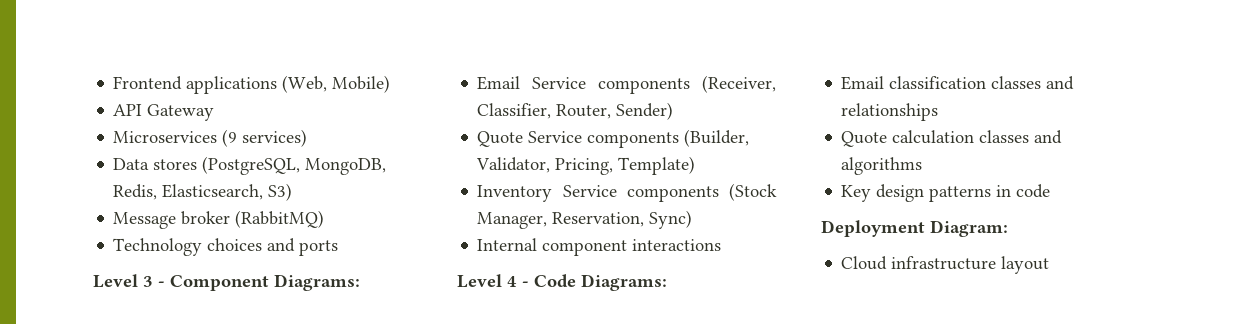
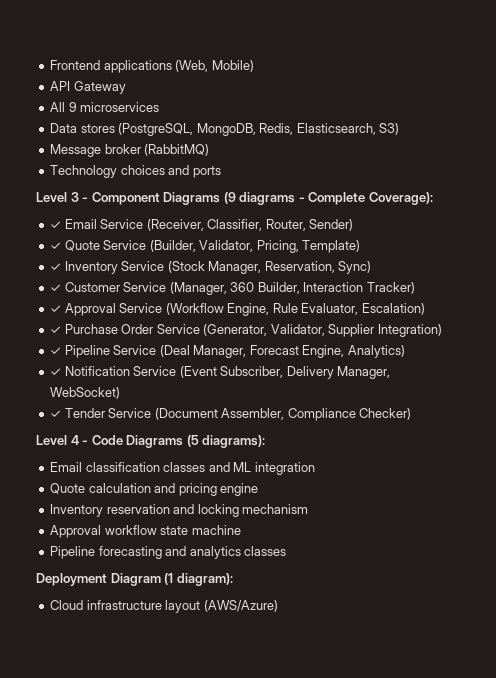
- Microservices (9 services)
+ All 9 microservices
- Level 3 - Component Diagrams:
- Email Service components (Receiver, Classifier, Router, Sender)
+ Level 3 - Component Diagrams (9 diagrams - Complete Coverage):
+ ✓ Email Service (Receiver, Classifier, Router, Sender)
- Quote Service components (Builder, Validator, Pricing, Template)
+ ✓ Quote Service (Builder, Validator, Pricing, Template)
- Inventory Service components (Stock Manager, Reservation, Sync)
+ ✓ Inventory Service (Stock Manager, Reservation, Sync)
- Internal component interactions
+ ✓ Customer Service (Manager, 360 Builder, Interaction Tracker)
+ ✓ Approval Service (Workflow Engine, Rule Evaluator, Escalation)
+ ✓ Purchase Order Service (Generator, Validator, Supplier Integration)
+ ✓ Pipeline Service (Deal Manager, Forecast Engine, Analytics)
+ ✓ Notification Service (Event Subscriber, Delivery Manager, WebSocket)
+ ✓ Tender Service (Document Assembler, Compliance Checker)
- Level 4 - Code Diagrams:
+ Level 4 - Code Diagrams (5 diagrams):
- Email classification classes and relationships
+ Email classification classes and ML integration
- Quote calculation classes and algorithms
- Key design patterns in code
- Deployment Diagram:
+ Quote calculation and pricing engine
+ Inventory reservation and locking mechanism
+ Approval workflow state machine
+ Pipeline forecasting and analytics classes
+ Deployment Diagram (1 diagram):
- Cloud infrastructure layout
+ Cloud infrastructure layout (AWS/Azure)

